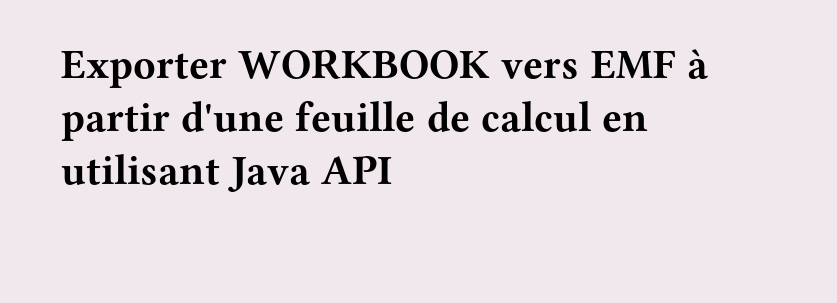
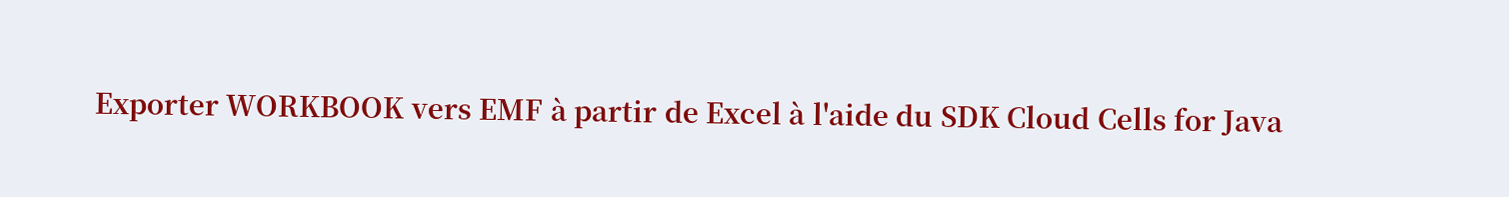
- Exporter WORKBOOK vers EMF à partir d'une feuille de calcul en utilisant Java API
+ Exporter WORKBOOK vers EMF à partir de Excel à l'aide du SDK Cloud Cells for Java

